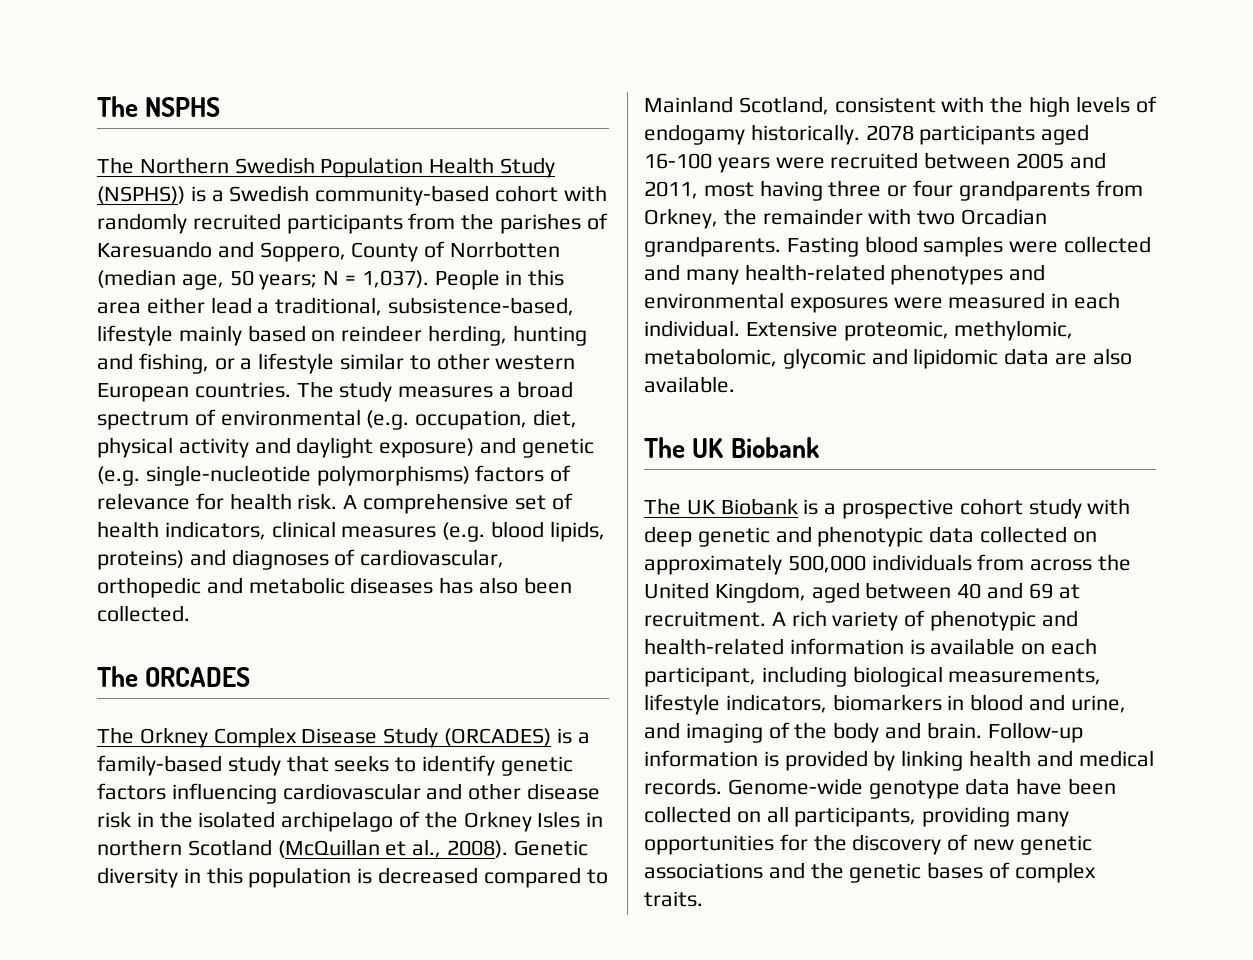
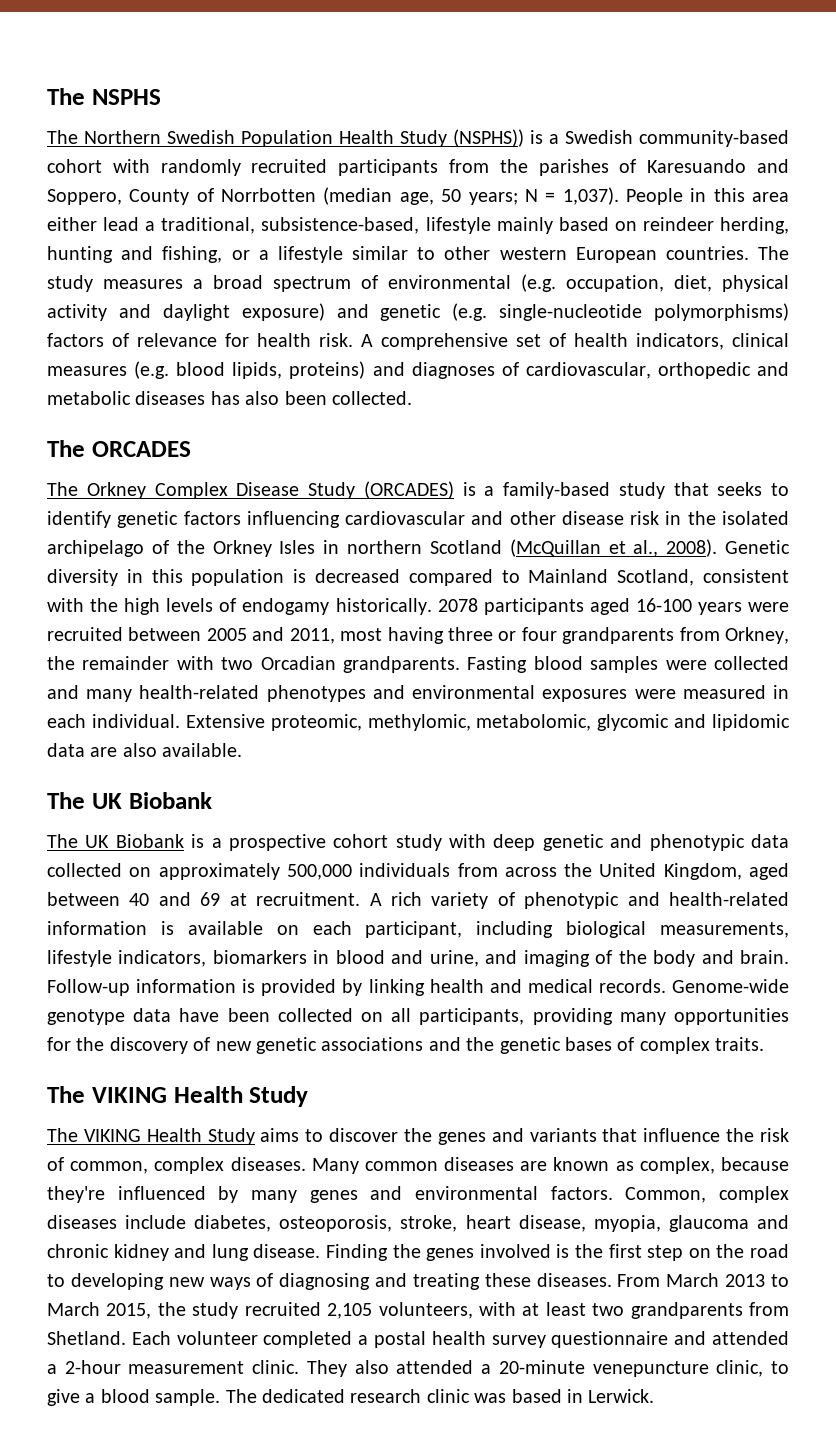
  Genome-wide genotype data have been collected on all participants, providing many opportunities for the discovery of new genetic associations and the genetic bases of complex traits.
+ The VIKING Health Study
+ The VIKING Health Study aims to discover the genes and variants that influence the risk of common, complex diseases. Many common diseases are known as complex, because they're influenced by many genes and environmental factors. Common, complex diseases include diabetes, osteoporosis, stroke, heart disease, myopia, glaucoma and chronic kidney and lung disease. Finding the genes involved is the first step on the road to developing new ways of diagnosing and treating these diseases. From March 2013 to March 2015, the study recruited 2,105 volunteers, with at least two grandparents from Shetland. Each volunteer completed a postal health survey questionnaire and attended a 2-hour measurement clinic. They also attended a 20-minute venepuncture clinic, to give a blood sample. The dedicated research clinic was based in Lerwick.

